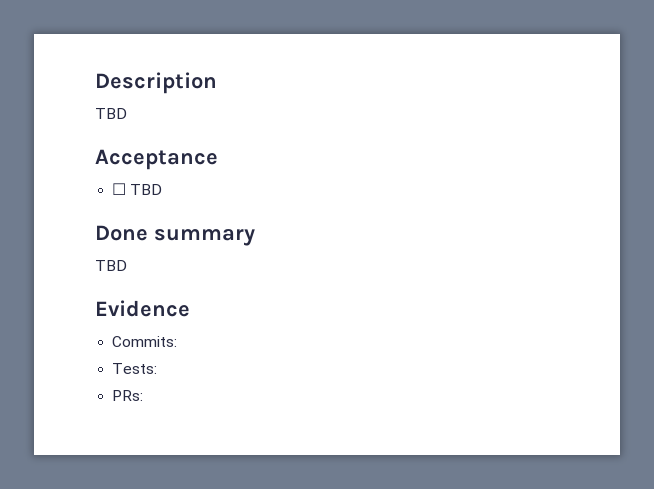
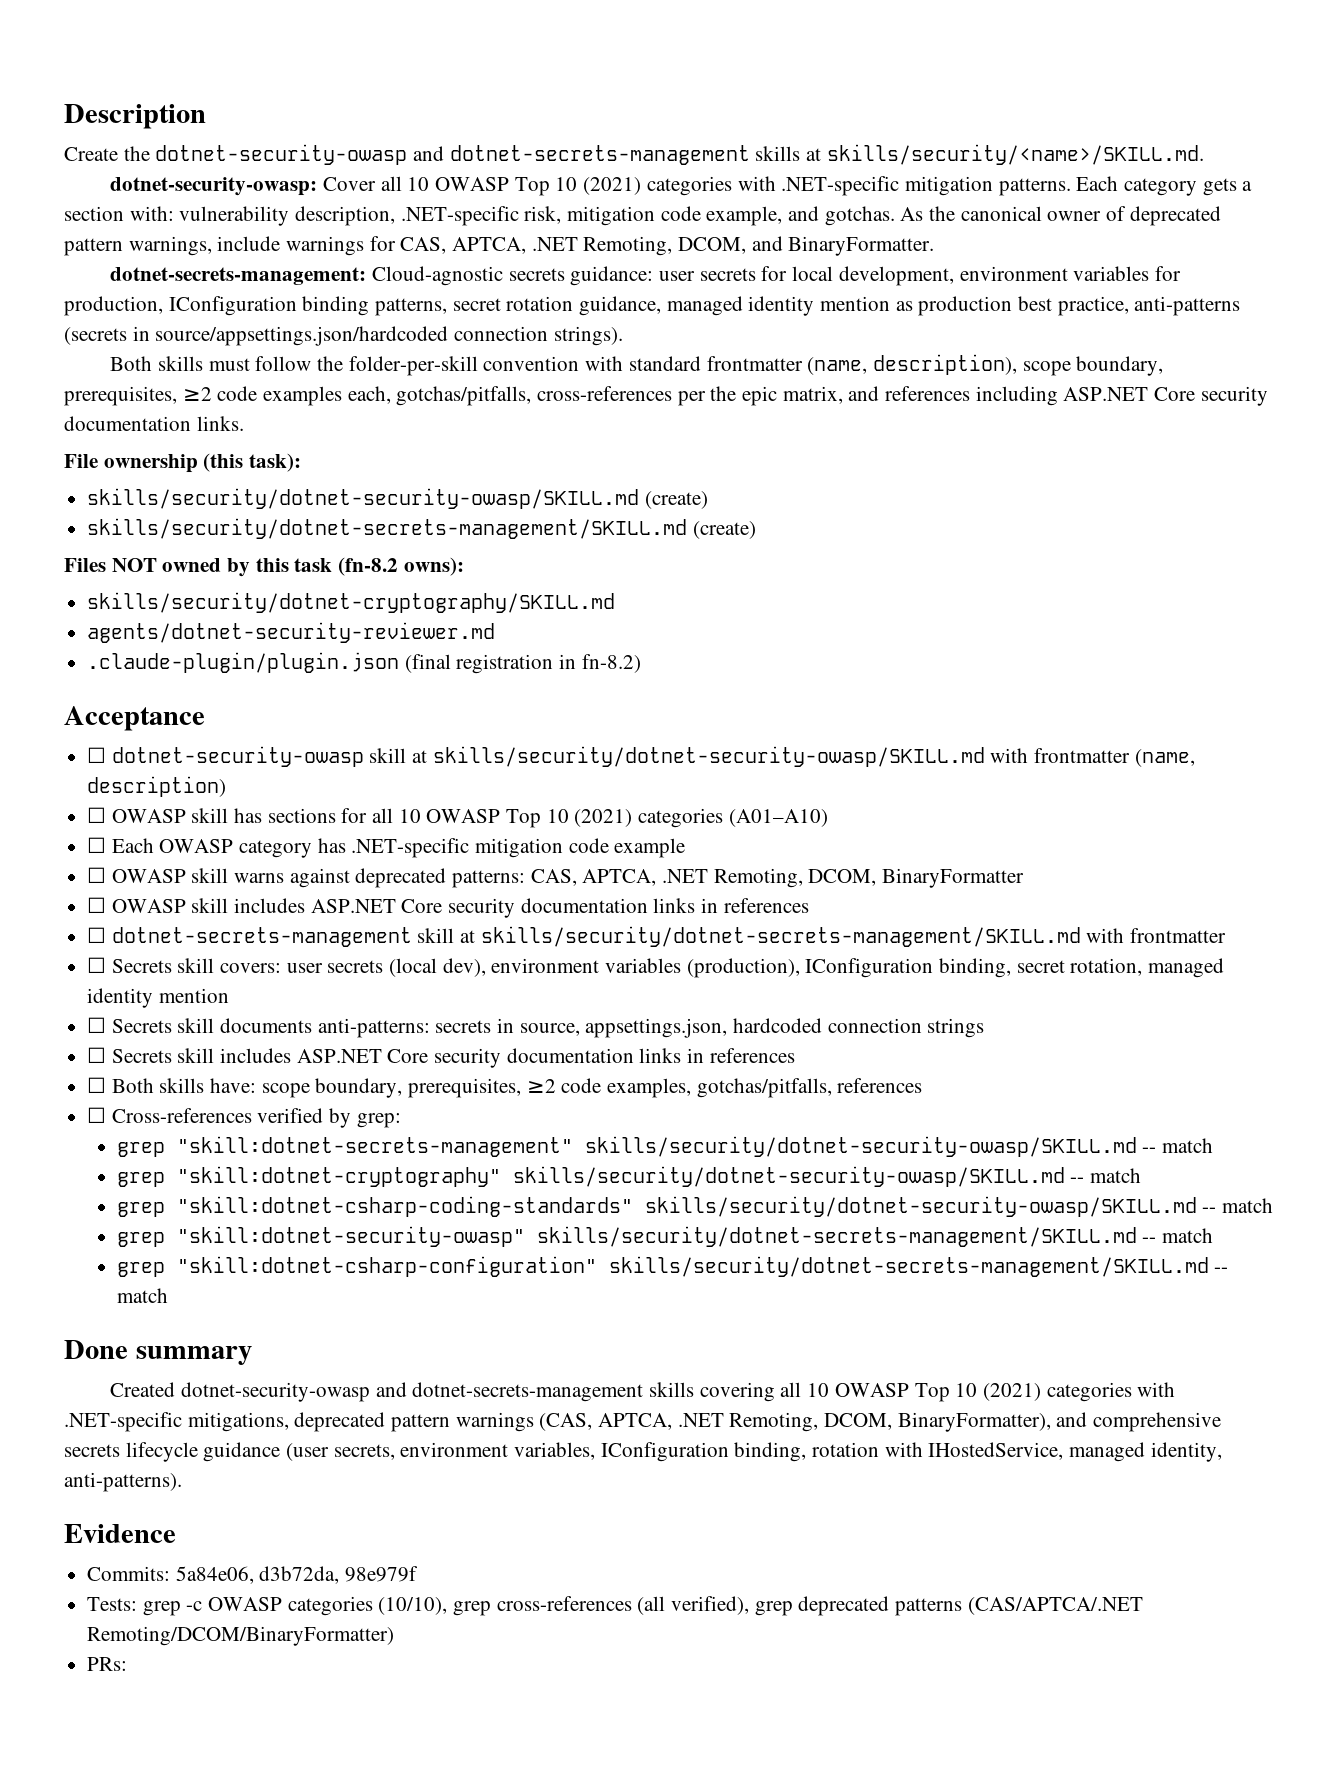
  Description
- TBD
+ Create the dotnet-security-owasp and dotnet-secrets-management skills at skills/security/<name>/SKILL.md.
+ dotnet-security-owasp: Cover all 10 OWASP Top 10 (2021) categories with .NET-specific mitigation patterns. Each category gets a section with: vulnerability description, .NET-specific risk, mitigation code example, and gotchas. As the canonical owner of deprecated pattern warnings, include warnings for CAS, APTCA, .NET Remoting, DCOM, and BinaryFormatter.
+ dotnet-secrets-management: Cloud-agnostic secrets guidance: user secrets for local development, environment variables for production, IConfiguration binding patterns, secret rotation guidance, managed identity mention as production best practice, anti-patterns (secrets in source/appsettings.json/hardcoded connection strings).
+ Both skills must follow the folder-per-skill convention with standard frontmatter (name, description), scope boundary, prerequisites, ≥2 code examples each, gotchas/pitfalls, cross-references per the epic matrix, and references including ASP.NET Core security documentation links.
+ File ownership (this task):
+ skills/security/dotnet-security-owasp/SKILL.md (create)
+ skills/security/dotnet-secrets-management/SKILL.md (create)
+ Files NOT owned by this task (fn-8.2 owns):
+ skills/security/dotnet-cryptography/SKILL.md
+ agents/dotnet-security-reviewer.md
+ .claude-plugin/plugin.json (final registration in fn-8.2)
  Acceptance
- ☐ TBD
+ ☐ dotnet-security-owasp skill at skills/security/dotnet-security-owasp/SKILL.md with frontmatter (name, description)
+ ☐ OWASP skill has sections for all 10 OWASP Top 10 (2021) categories (A01–A10)
+ ☐ Each OWASP category has .NET-specific mitigation code example
+ ☐ OWASP skill warns against deprecated patterns: CAS, APTCA, .NET Remoting, DCOM, BinaryFormatter
+ ☐ OWASP skill includes ASP.NET Core security documentation links in references
+ ☐ dotnet-secrets-management skill at skills/security/dotnet-secrets-management/SKILL.md with frontmatter
+ ☐ Secrets skill covers: user secrets (local dev), environment variables (production), IConfiguration binding, secret rotation, managed identity mention
+ ☐ Secrets skill documents anti-patterns: secrets in source, appsettings.json, hardcoded connection strings
+ ☐ Secrets skill includes ASP.NET Core security documentation links in references
+ ☐ Both skills have: scope boundary, prerequisites, ≥2 code examples, gotchas/pitfalls, references
+ ☐ Cross-references verified by grep:
+ grep "skill:dotnet-secrets-management" skills/security/dotnet-security-owasp/SKILL.md -- match
+ grep "skill:dotnet-cryptography" skills/security/dotnet-security-owasp/SKILL.md -- match
+ grep "skill:dotnet-csharp-coding-standards" skills/security/dotnet-security-owasp/SKILL.md -- match
+ grep "skill:dotnet-security-owasp" skills/security/dotnet-secrets-management/SKILL.md -- match
+ grep "skill:dotnet-csharp-configuration" skills/security/dotnet-secrets-management/SKILL.md -- match
  Done summary
- TBD
+ Created dotnet-security-owasp and dotnet-secrets-management skills covering all 10 OWASP Top 10 (2021) categories with .NET-specific mitigations, deprecated pattern warnings (CAS, APTCA, .NET Remoting, DCOM, BinaryFormatter), and comprehensive secrets lifecycle guidance (user secrets, environment variables, IConfiguration binding, rotation with IHostedService, managed identity, anti-patterns).
  Evidence
- Commits:
- Tests:
+ Commits: 5a84e06, d3b72da, 98e979f
+ Tests: grep -c OWASP categories (10/10), grep cross-references (all verified), grep deprecated patterns (CAS/APTCA/.NET Remoting/DCOM/BinaryFormatter)

